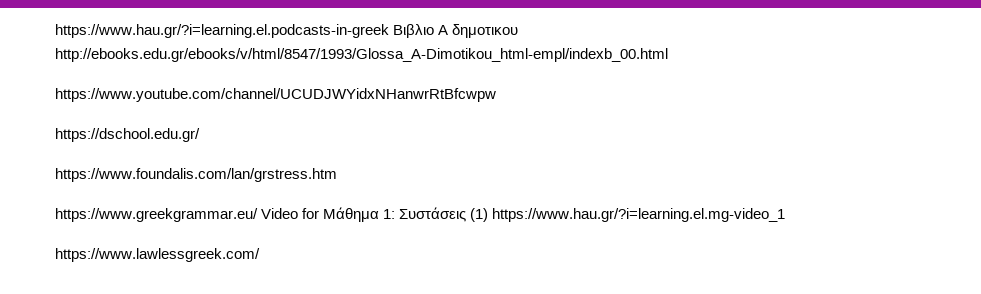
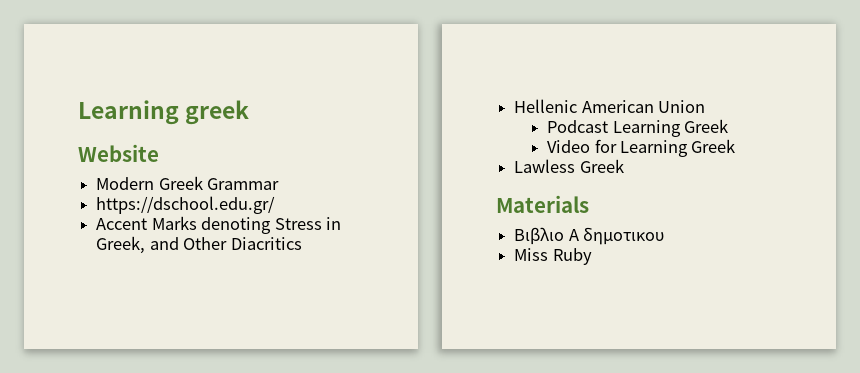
- https://www.hau.gr/?i=learning.el.podcasts-in-greek Βιβλιο Α δημοτικου http://ebooks.edu.gr/ebooks/v/html/8547/1993/Glossa_A-Dimotikou_html-empl/indexb_00.html
- https://www.youtube.com/channel/UCUDJWYidxNHanwrRtBfcwpw
+ Learning greek
+ Website
+ Modern Greek Grammar
  https://dschool.edu.gr/
- https://www.foundalis.com/lan/grstress.htm
- https://www.greekgrammar.eu/ Video for Μάθημα 1: Συστάσεις (1) https://www.hau.gr/?i=learning.el.mg-video_1
- https://www.lawlessgreek.com/
+ Accent Marks denoting Stress in Greek, and Other Diacritics
+ Hellenic American Union
+ Podcast Learning Greek
+ Video for Learning Greek
+ Lawless Greek
+ Materials
+ Βιβλιο Α δημοτικου
+ Miss Ruby

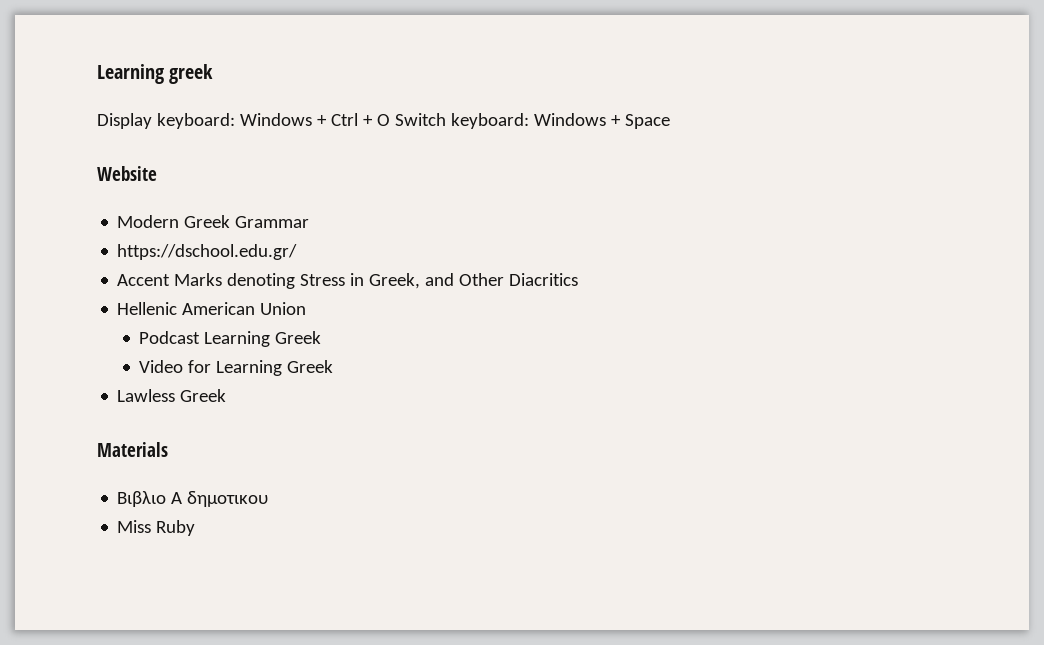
+ Display keyboard: Windows + Ctrl + O Switch keyboard: Windows + Space

